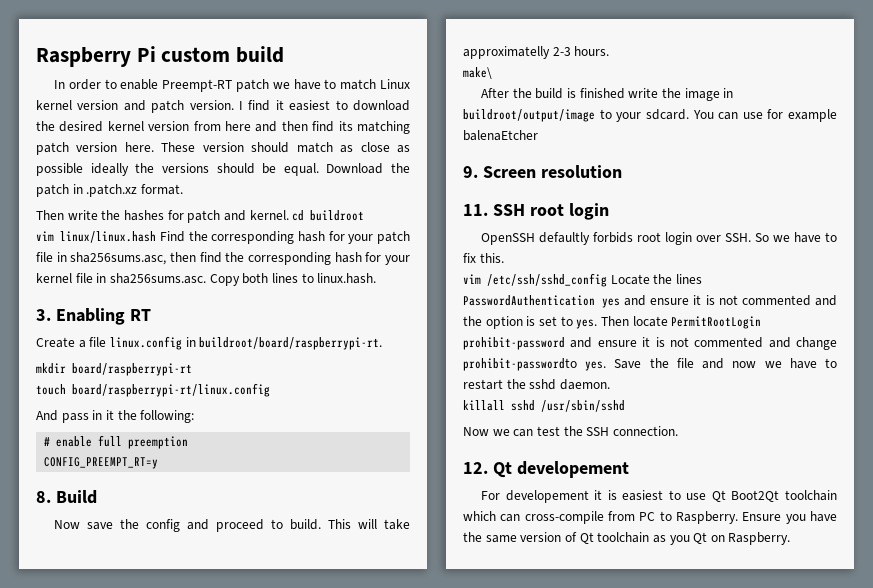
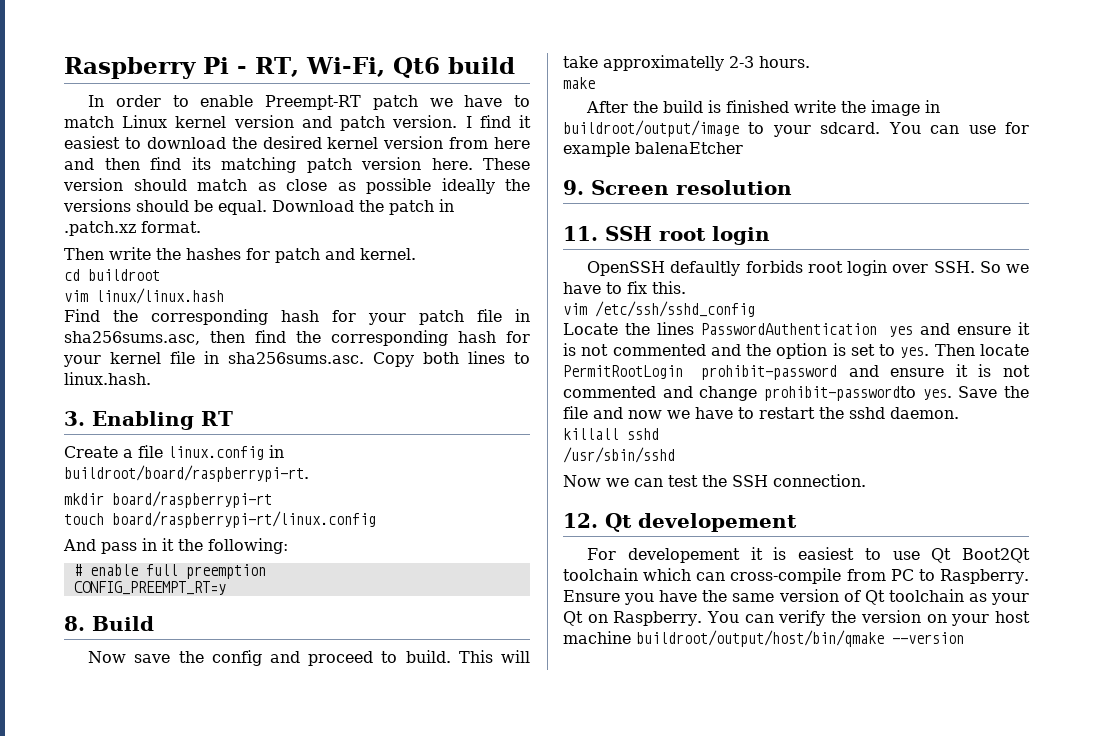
- Raspberry Pi custom build
+ Raspberry Pi - RT, Wi-Fi, Qt6 build
- Then write the hashes for patch and kernel. cd buildroot
+ Then write the hashes for patch and kernel.
+ cd buildroot
- vim linux/linux.hash Find the corresponding hash for your patch file in sha256sums.asc, then find the corresponding hash for your kernel file in sha256sums.asc. Copy both lines to linux.hash.
+ vim linux/linux.hash
+ Find the corresponding hash for your patch file in sha256sums.asc, then find the corresponding hash for your kernel file in sha256sums.asc. Copy both lines to linux.hash.
- make\
+ make
- vim /etc/ssh/sshd_config Locate the lines PasswordAuthentication yes and ensure it is not commented and the option is set to yes.
+ vim /etc/ssh/sshd_config
+ Locate the lines PasswordAuthentication yes and ensure it is not commented and the option is set to yes.
- killall sshd /usr/sbin/sshd
+ killall sshd
+ /usr/sbin/sshd
- Ensure you have the same version of Qt toolchain as you Qt on Raspberry.
+ Ensure you have the same version of Qt toolchain as your Qt on Raspberry.
+ You can verify the version on your host machine buildroot/output/host/bin/qmake --version

